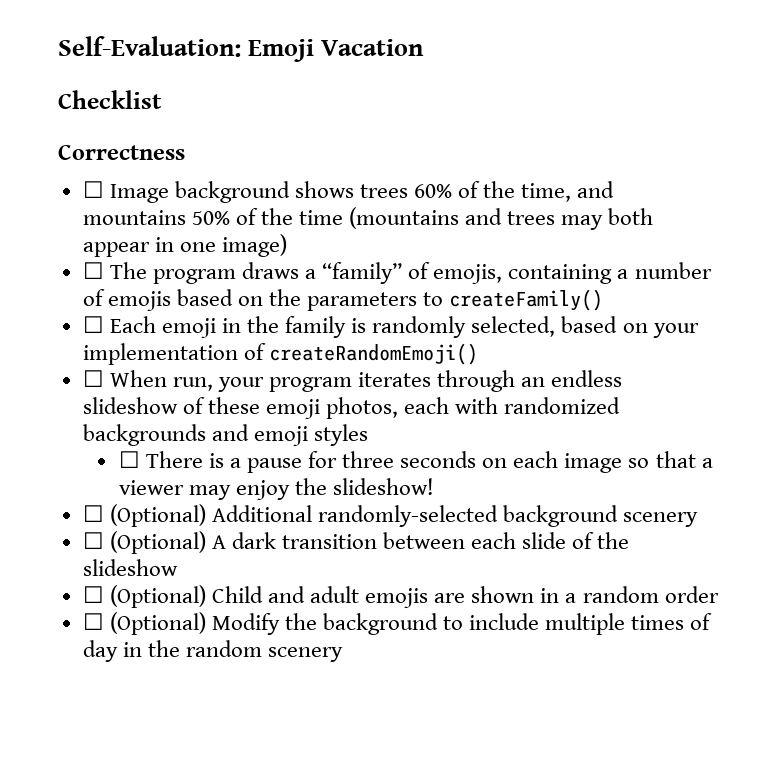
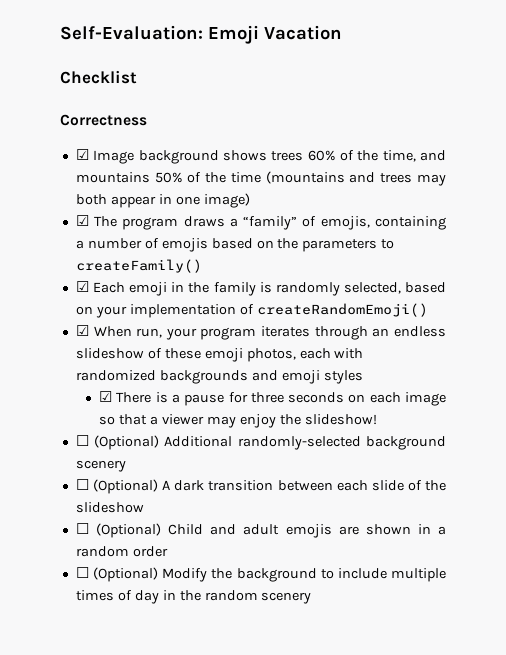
- ☐ Image background shows trees 60% of the time, and mountains 50% of the time (mountains and trees may both appear in one image)
+ ☑ Image background shows trees 60% of the time, and mountains 50% of the time (mountains and trees may both appear in one image)
- ☐ The program draws a “family” of emojis, containing a number of emojis based on the parameters to createFamily()
+ ☑ The program draws a “family” of emojis, containing a number of emojis based on the parameters to createFamily()
- ☐ Each emoji in the family is randomly selected, based on your implementation of createRandomEmoji()
+ ☑ Each emoji in the family is randomly selected, based on your implementation of createRandomEmoji()
- ☐ When run, your program iterates through an endless slideshow of these emoji photos, each with randomized backgrounds and emoji styles
+ ☑ When run, your program iterates through an endless slideshow of these emoji photos, each with randomized backgrounds and emoji styles
- ☐ There is a pause for three seconds on each image so that a viewer may enjoy the slideshow!
+ ☑ There is a pause for three seconds on each image so that a viewer may enjoy the slideshow!

